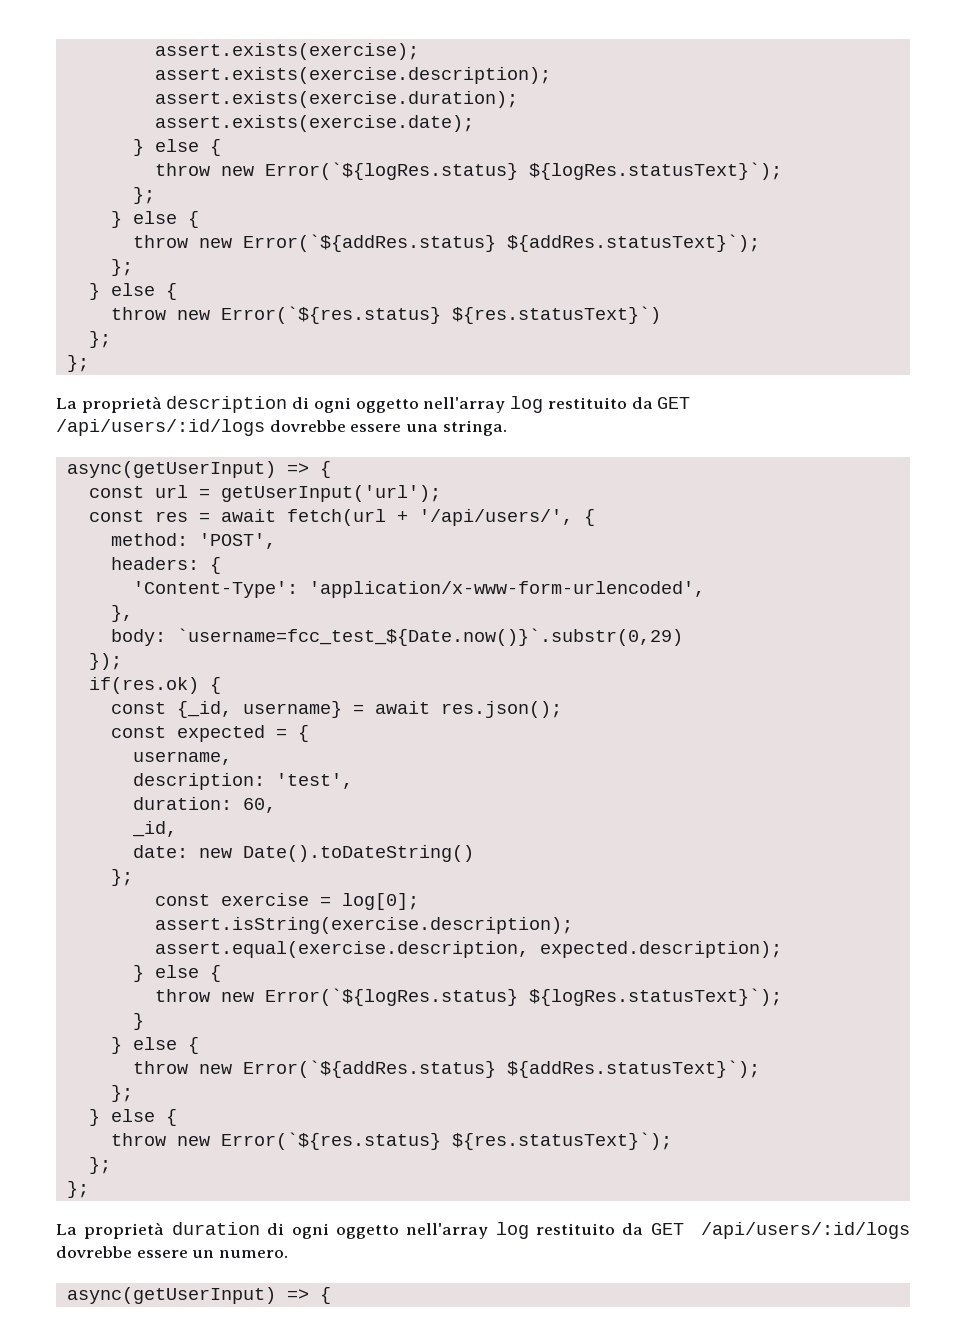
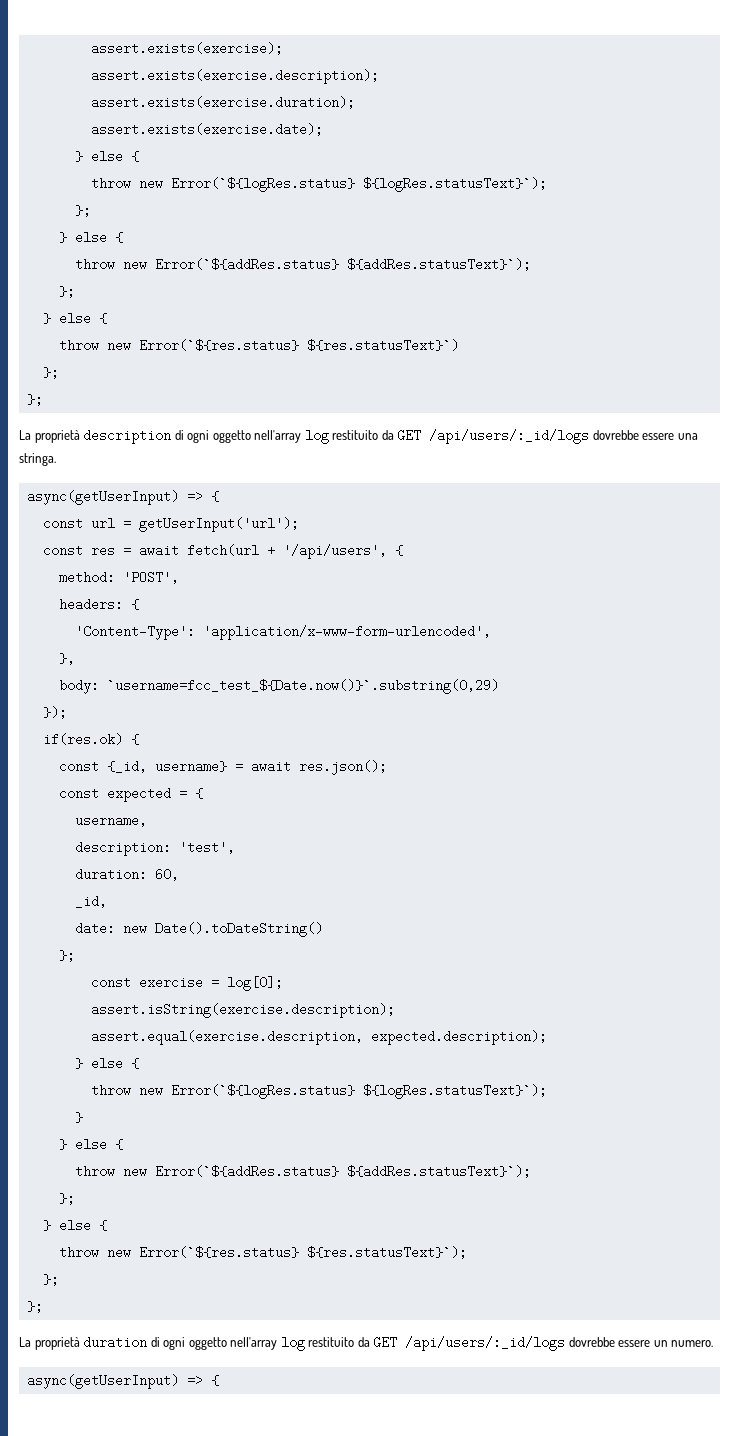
- La proprietà description di ogni oggetto nell'array log restituito da GET /api/users/:id/logs dovrebbe essere una stringa.
+ La proprietà description di ogni oggetto nell'array log restituito da GET /api/users/:_id/logs dovrebbe essere una stringa.
- const res = await fetch(url + '/api/users/', {
+ const res = await fetch(url + '/api/users', {
- body: `username=fcc_test_${Date.now()}`.substr(0,29)
+ body: `username=fcc_test_${Date.now()}`.substring(0,29)
- La proprietà duration di ogni oggetto nell'array log restituito da GET /api/users/:id/logs dovrebbe essere un numero.
+ La proprietà duration di ogni oggetto nell'array log restituito da GET /api/users/:_id/logs dovrebbe essere un numero.

